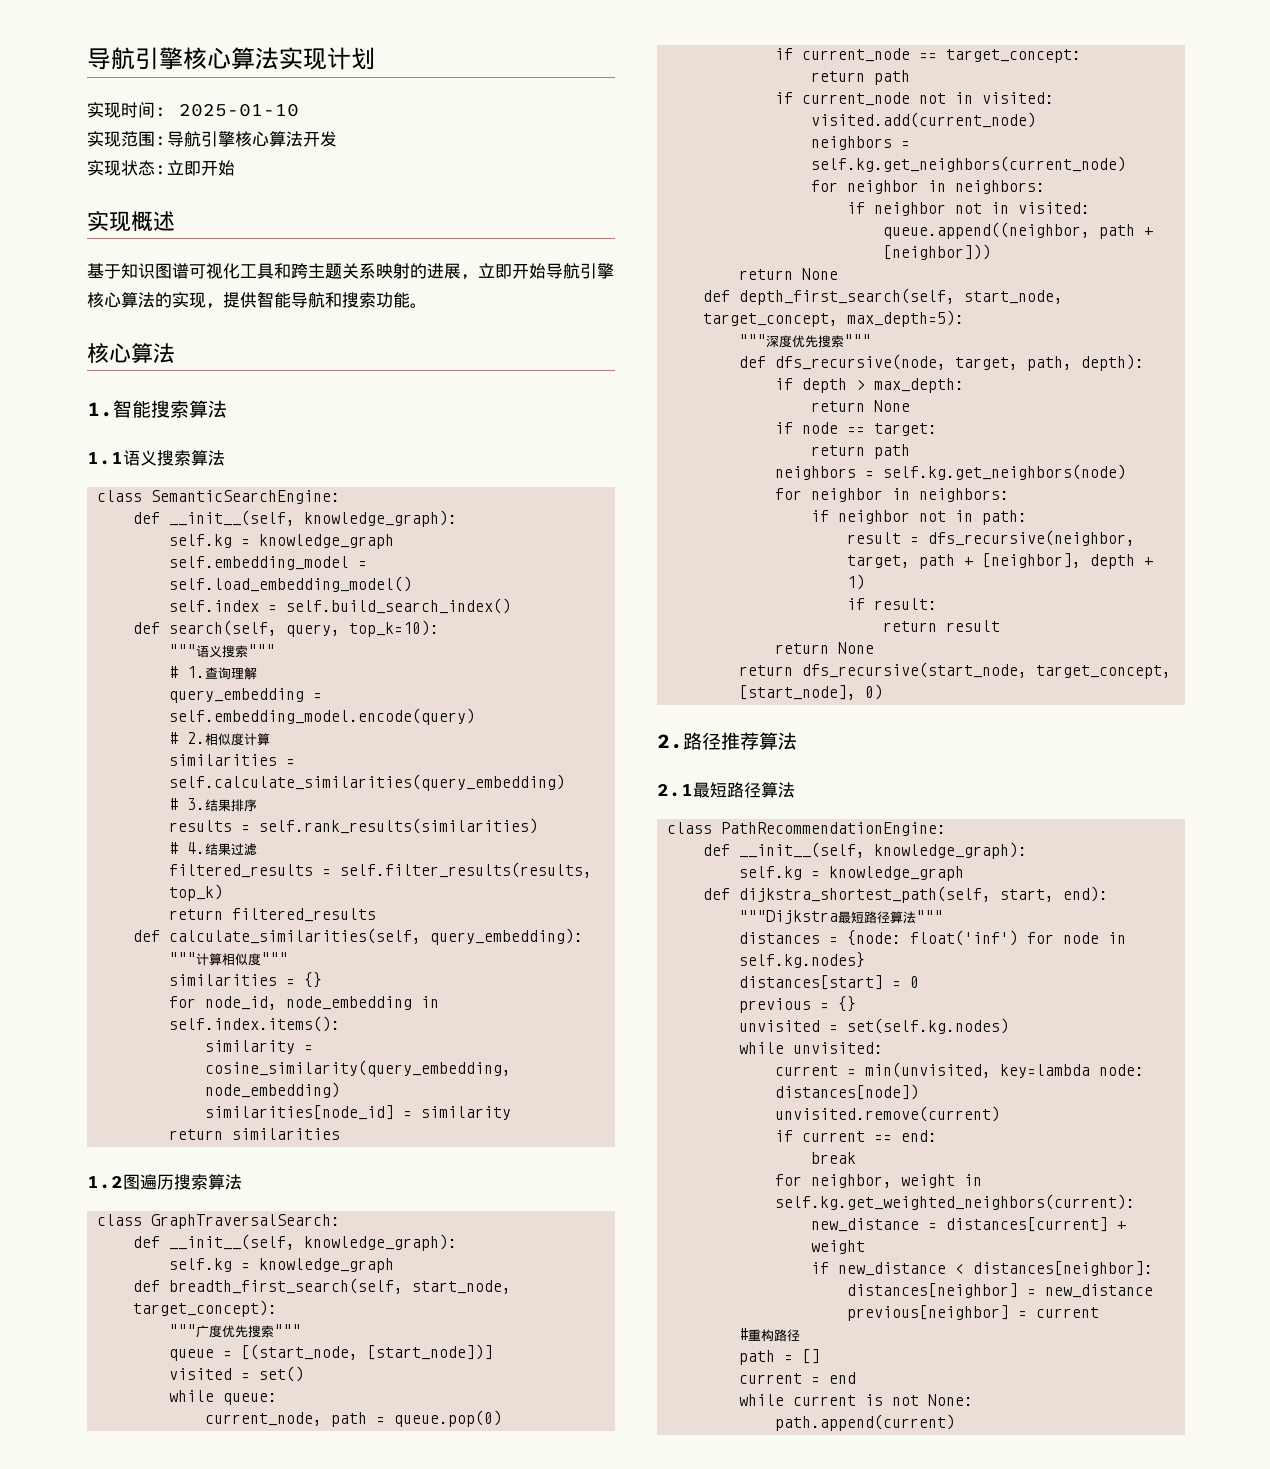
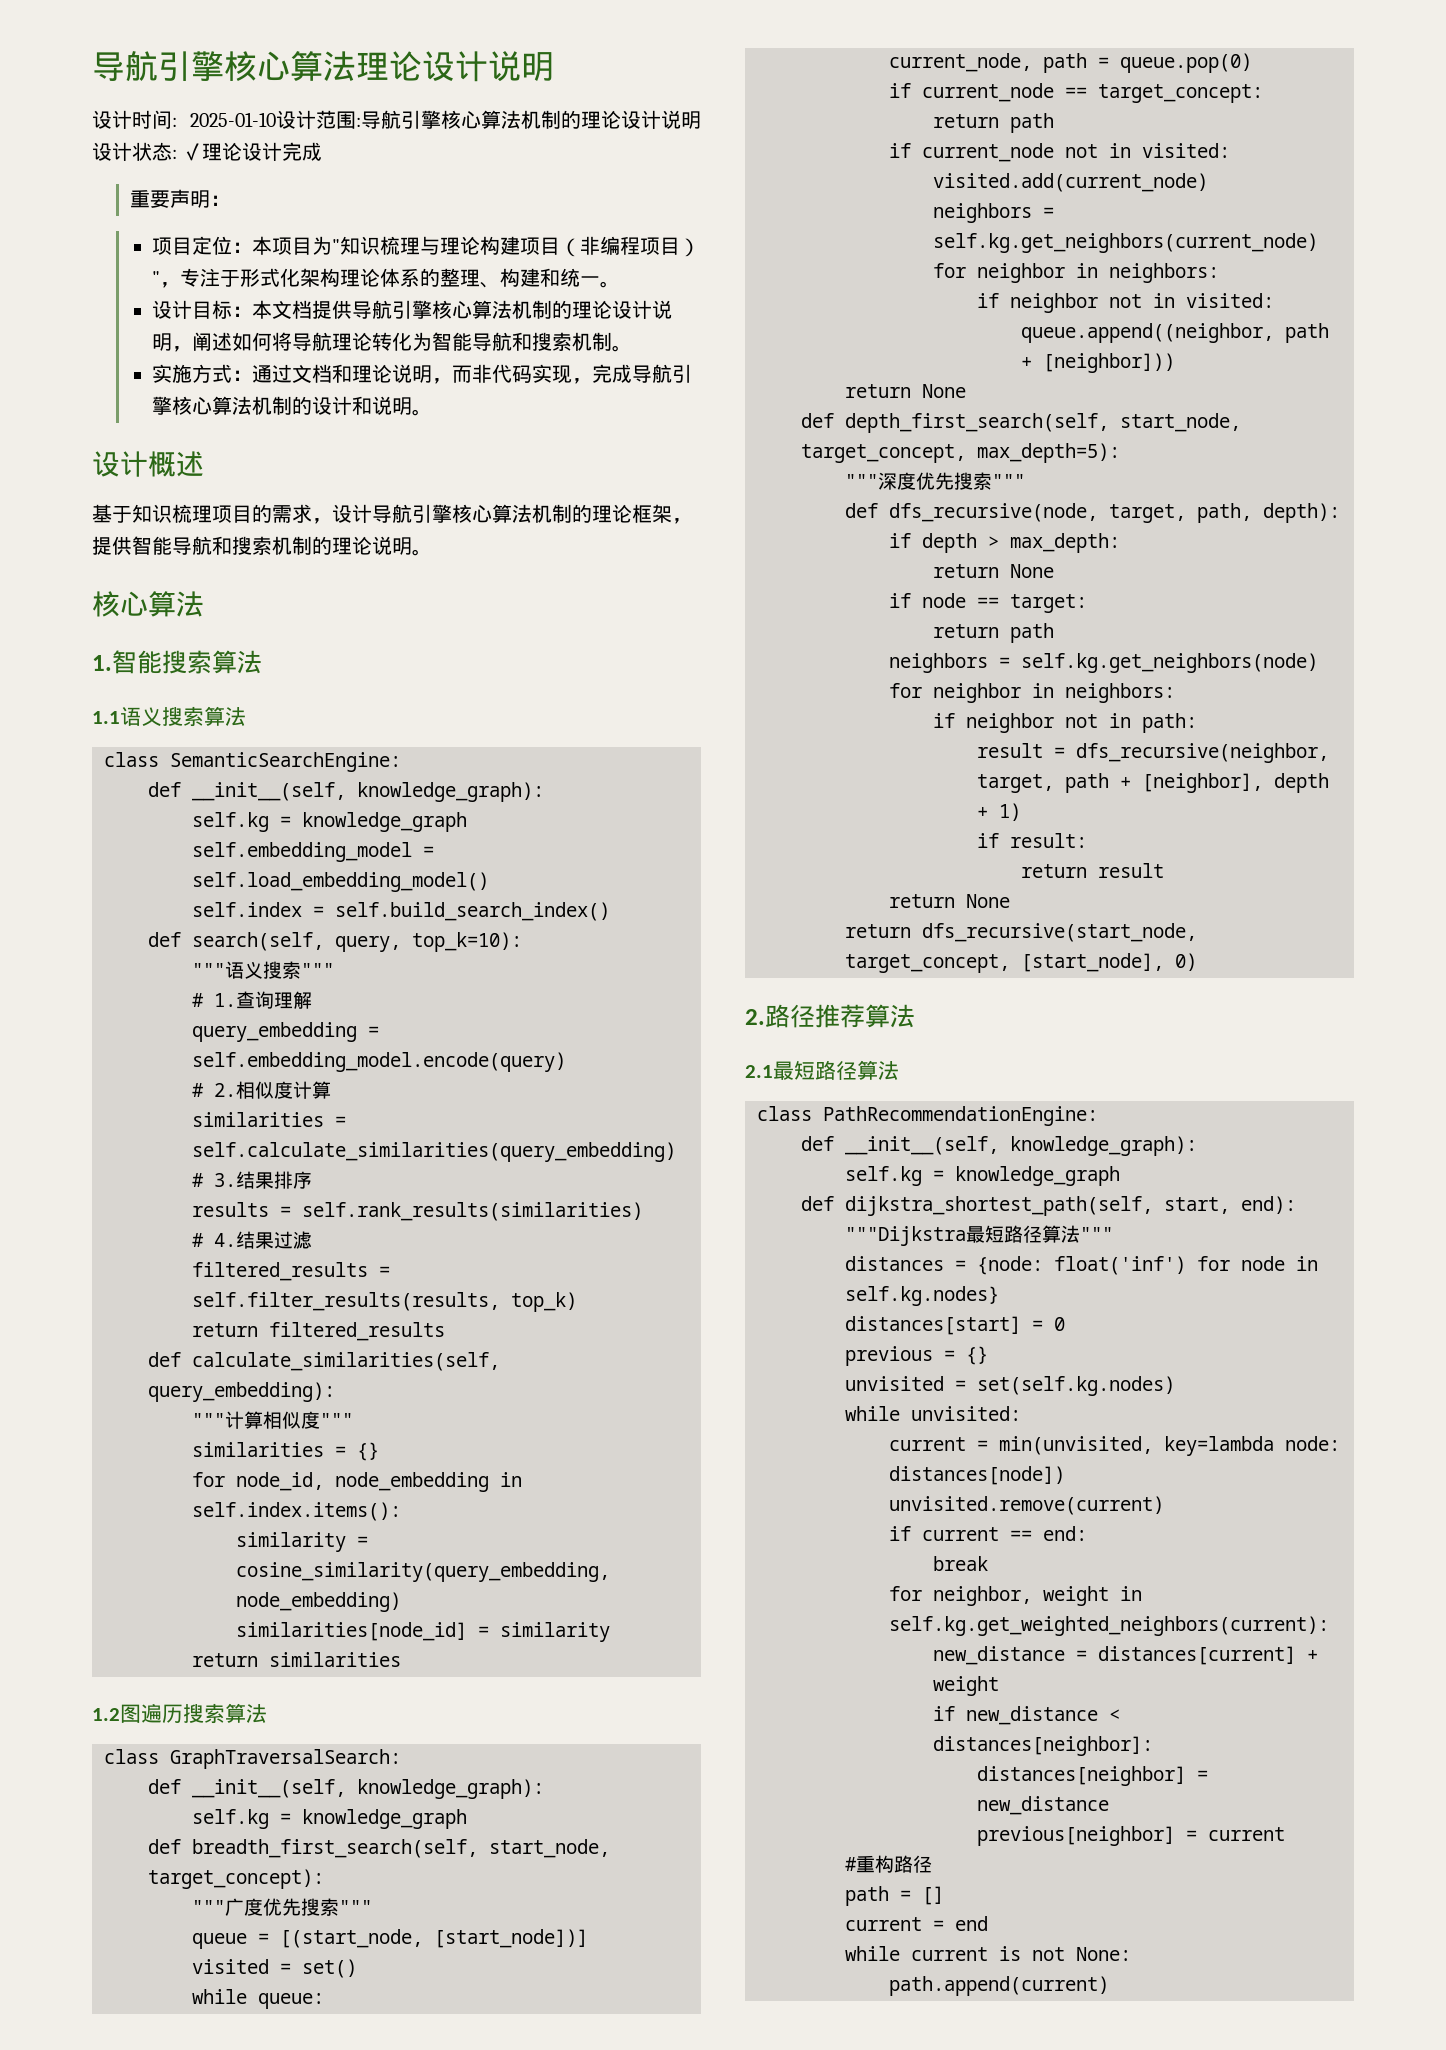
- 导航引擎核心算法实现计划
- 实现时间: 2025-01-10
- 实现范围:导航引擎核心算法开发
- 实现状态:立即开始
- 实现概述
- 基于知识图谱可视化工具和跨主题关系映射的进展，立即开始导航引擎核心算法的实现，提供智能导航和搜索功能。
+ 导航引擎核心算法理论设计说明
+ 设计时间: 2025-01-10设计范围:导航引擎核心算法机制的理论设计说明设计状态: ✓理论设计完成
+ 重要声明：
+ 项目定位：本项目为"知识梳理与理论构建项目（非编程项目）"，专注于形式化架构理论体系的整理、构建和统一。
+ 设计目标：本文档提供导航引擎核心算法机制的理论设计说明，阐述如何将导航理论转化为智能导航和搜索机制。
+ 实施方式：通过文档和理论说明，而非代码实现，完成导航引擎核心算法机制的设计和说明。
+ 设计概述
+ 基于知识梳理项目的需求，设计导航引擎核心算法机制的理论框架，提供智能导航和搜索机制的理论说明。

